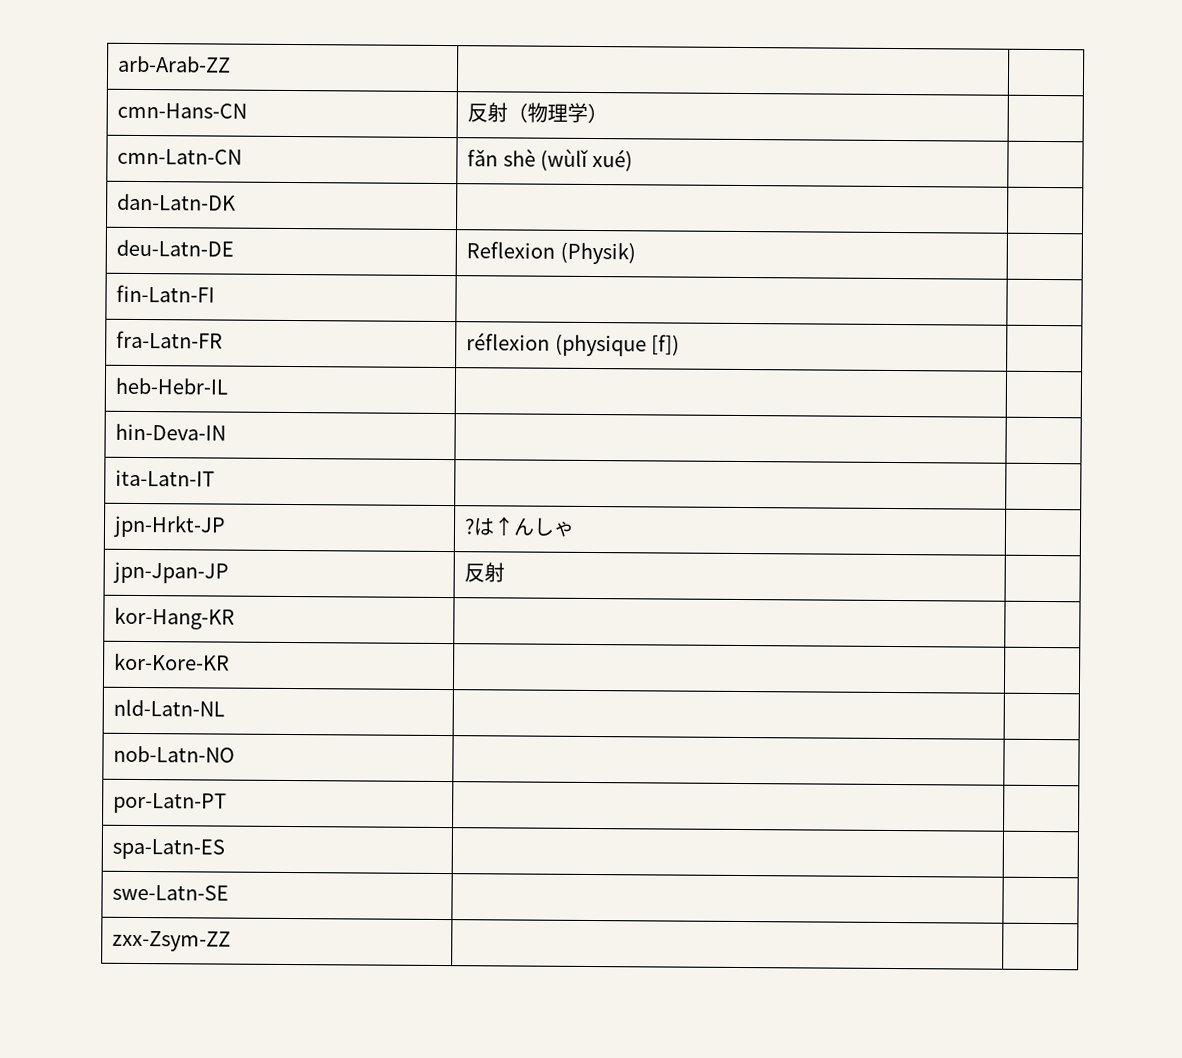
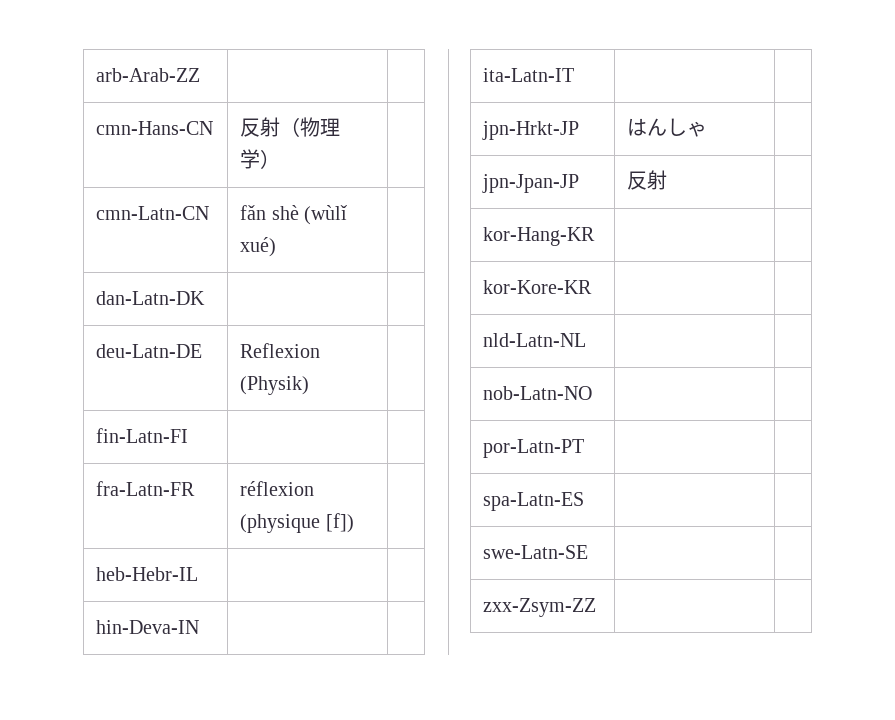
- jpn-Hrkt-JP | ?は↑んしゃ |
+ jpn-Hrkt-JP | はんしゃ |

